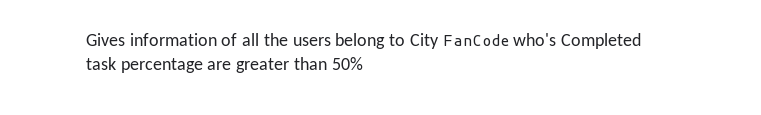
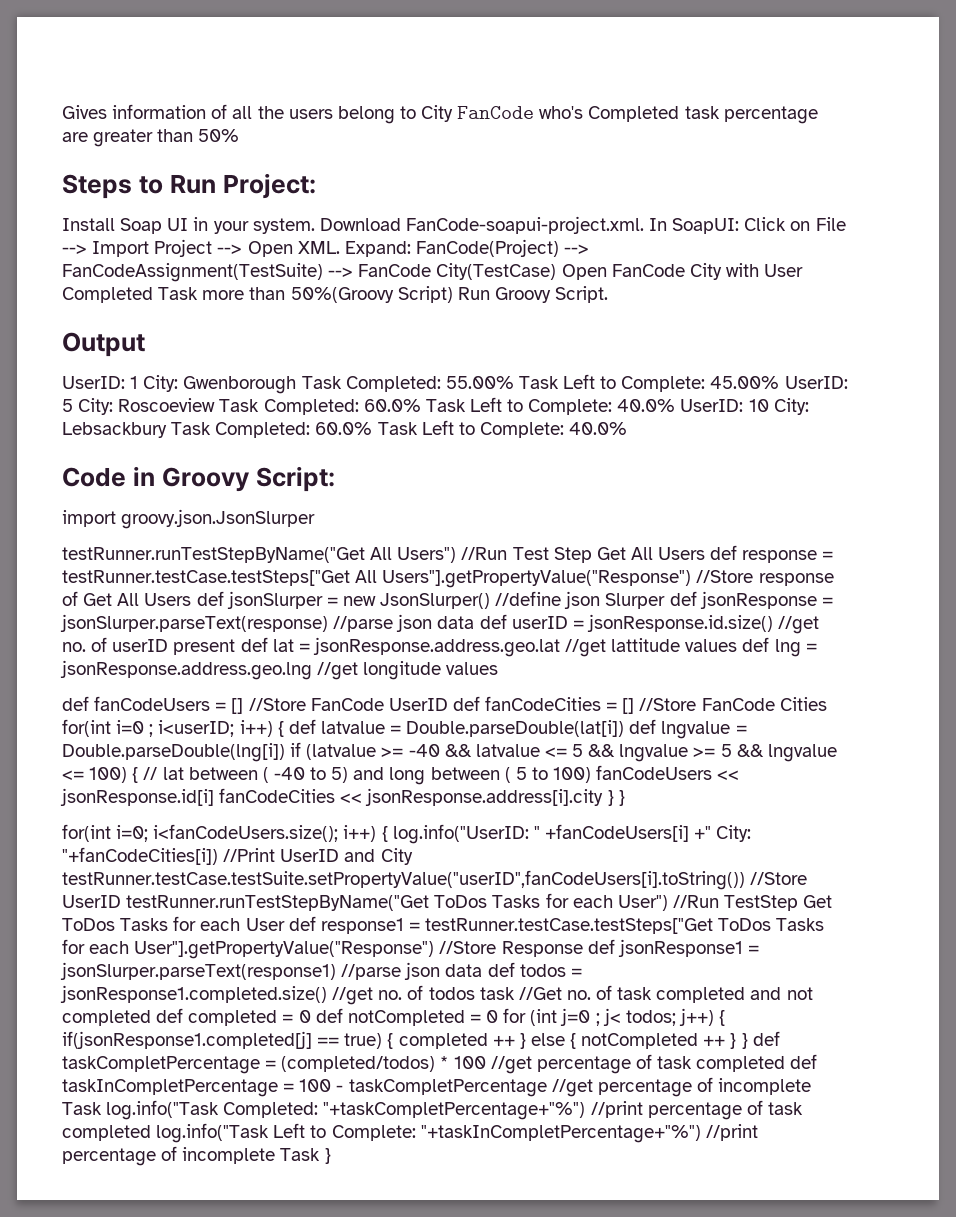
+ Steps to Run Project:
+ Install Soap UI in your system. Download FanCode-soapui-project.xml. In SoapUI: Click on File --> Import Project --> Open XML. Expand: FanCode(Project) --> FanCodeAssignment(TestSuite) --> FanCode City(TestCase) Open FanCode City with User Completed Task more than 50%(Groovy Script) Run Groovy Script.
+ Output
+ UserID: 1 City: Gwenborough Task Completed: 55.00% Task Left to Complete: 45.00% UserID: 5 City: Roscoeview Task Completed: 60.0% Task Left to Complete: 40.0% UserID: 10 City: Lebsackbury Task Completed: 60.0% Task Left to Complete: 40.0%
+ Code in Groovy Script:
+ import groovy.json.JsonSlurper
+ testRunner.runTestStepByName("Get All Users") //Run Test Step Get All Users def response = testRunner.testCase.testSteps["Get All Users"].getPropertyValue("Response") //Store response of Get All Users def jsonSlurper = new JsonSlurper() //define json Slurper def jsonResponse = jsonSlurper.parseText(response) //parse json data def userID = jsonResponse.id.size() //get no. of userID present def lat = jsonResponse.address.geo.lat //get lattitude values def lng = jsonResponse.address.geo.lng //get longitude values
+ def fanCodeUsers = [] //Store FanCode UserID def fanCodeCities = [] //Store FanCode Cities for(int i=0 ; i<userID; i++) { def latvalue = Double.parseDouble(lat[i]) def lngvalue = Double.parseDouble(lng[i]) if (latvalue >= -40 && latvalue <= 5 && lngvalue >= 5 && lngvalue <= 100) { // lat between ( -40 to 5) and long between ( 5 to 100) fanCodeUsers << jsonResponse.id[i] fanCodeCities << jsonResponse.address[i].city } }
+ for(int i=0; i<fanCodeUsers.size(); i++) { log.info("UserID: " +fanCodeUsers[i] +" City: "+fanCodeCities[i]) //Print UserID and City testRunner.testCase.testSuite.setPropertyValue("userID",fanCodeUsers[i].toString()) //Store UserID testRunner.runTestStepByName("Get ToDos Tasks for each User") //Run TestStep Get ToDos Tasks for each User def response1 = testRunner.testCase.testSteps["Get ToDos Tasks for each User"].getPropertyValue("Response") //Store Response def jsonResponse1 = jsonSlurper.parseText(response1) //parse json data def todos = jsonResponse1.completed.size() //get no. of todos task //Get no. of task completed and not completed def completed = 0 def notCompleted = 0 for (int j=0 ; j< todos; j++) { if(jsonResponse1.completed[j] == true) { completed ++ } else { notCompleted ++ } } def taskCompletPercentage = (completed/todos) * 100 //get percentage of task completed def taskInCompletPercentage = 100 - taskCompletPercentage //get percentage of incomplete Task log.info("Task Completed: "+taskCompletPercentage+"%") //print percentage of task completed log.info("Task Left to Complete: "+taskInCompletPercentage+"%") //print percentage of incomplete Task }

